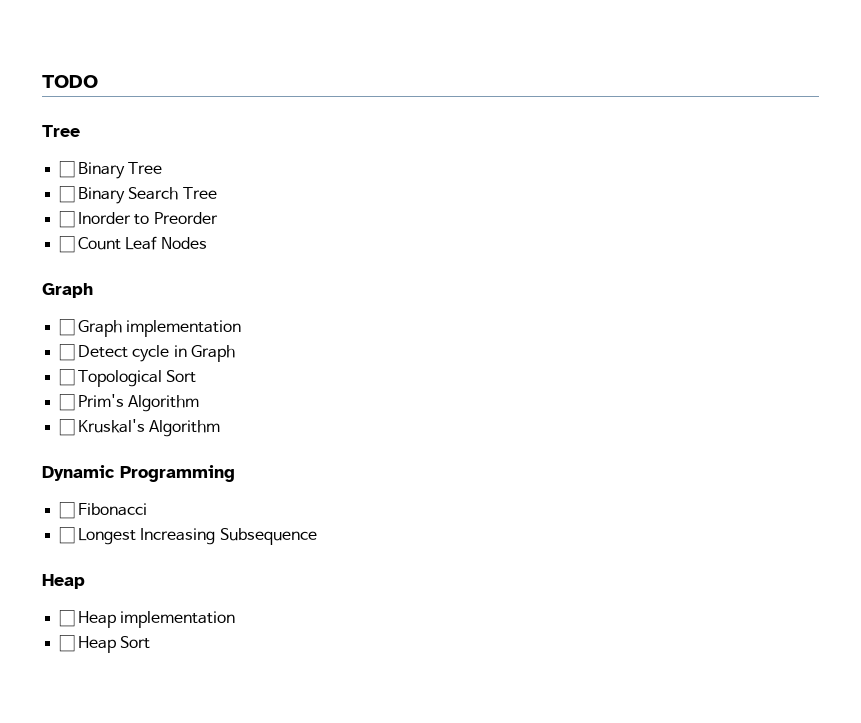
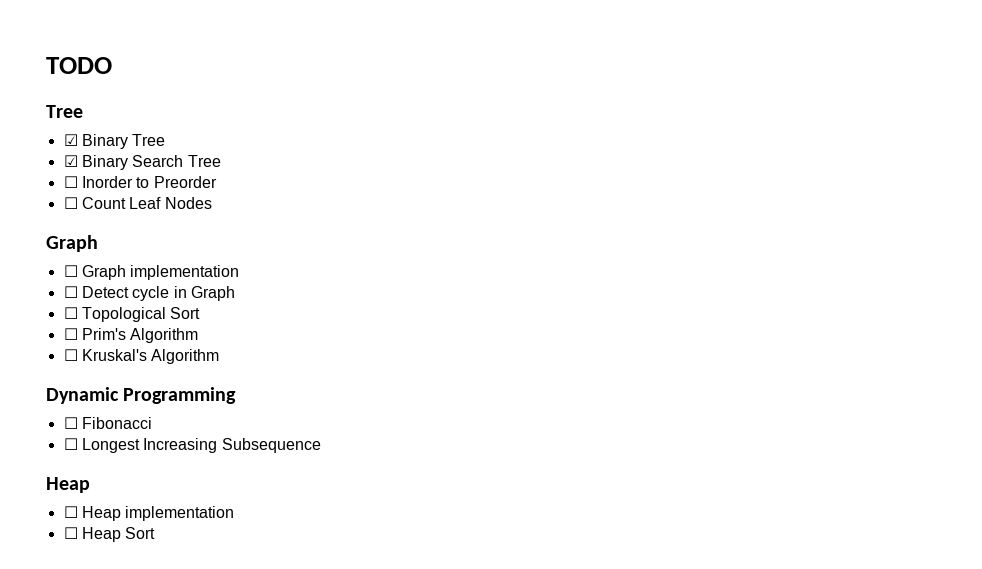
- ☐ Binary Tree
+ ☑ Binary Tree
- ☐ Binary Search Tree
+ ☑ Binary Search Tree

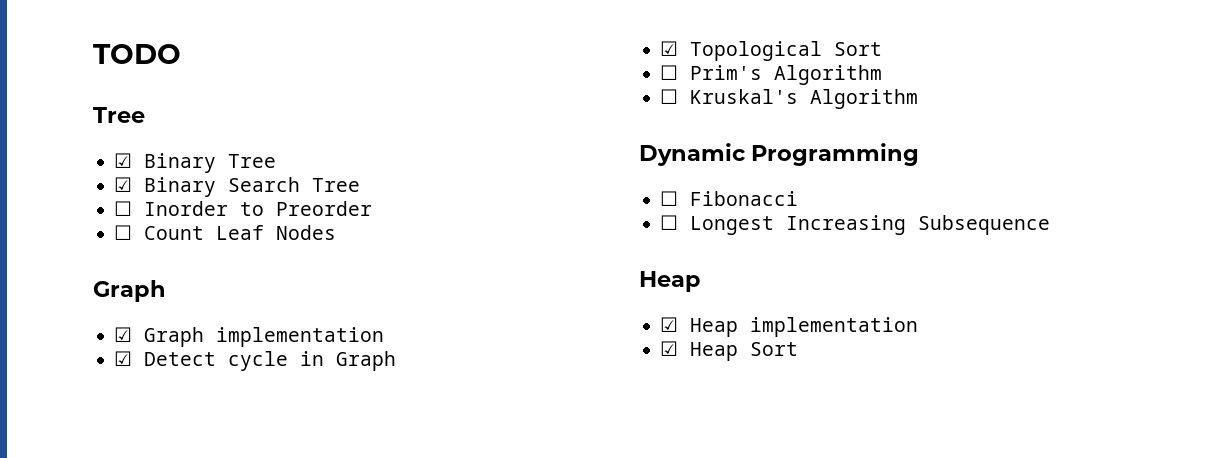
- ☐ Graph implementation
+ ☑ Graph implementation
- ☐ Detect cycle in Graph
+ ☑ Detect cycle in Graph
- ☐ Topological Sort
+ ☑ Topological Sort
- ☐ Heap implementation
+ ☑ Heap implementation
- ☐ Heap Sort
+ ☑ Heap Sort

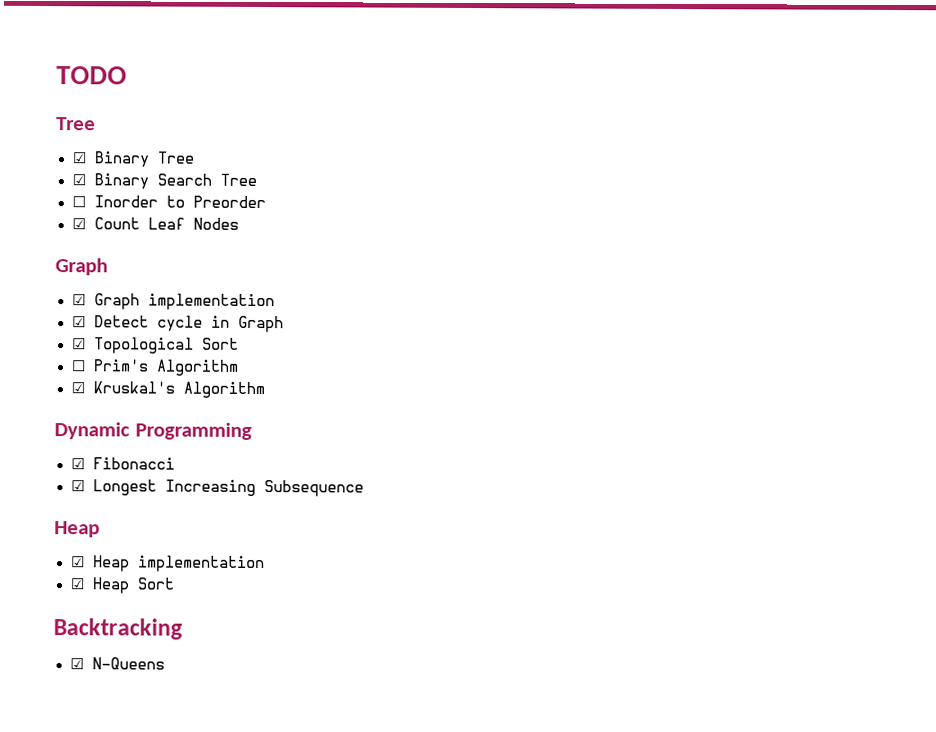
- ☐ Count Leaf Nodes
+ ☑ Count Leaf Nodes
- ☐ Kruskal's Algorithm
+ ☑ Kruskal's Algorithm
- ☐ Fibonacci
+ ☑ Fibonacci
- ☐ Longest Increasing Subsequence
+ ☑ Longest Increasing Subsequence
+ Backtracking
+ ☑ N-Queens

